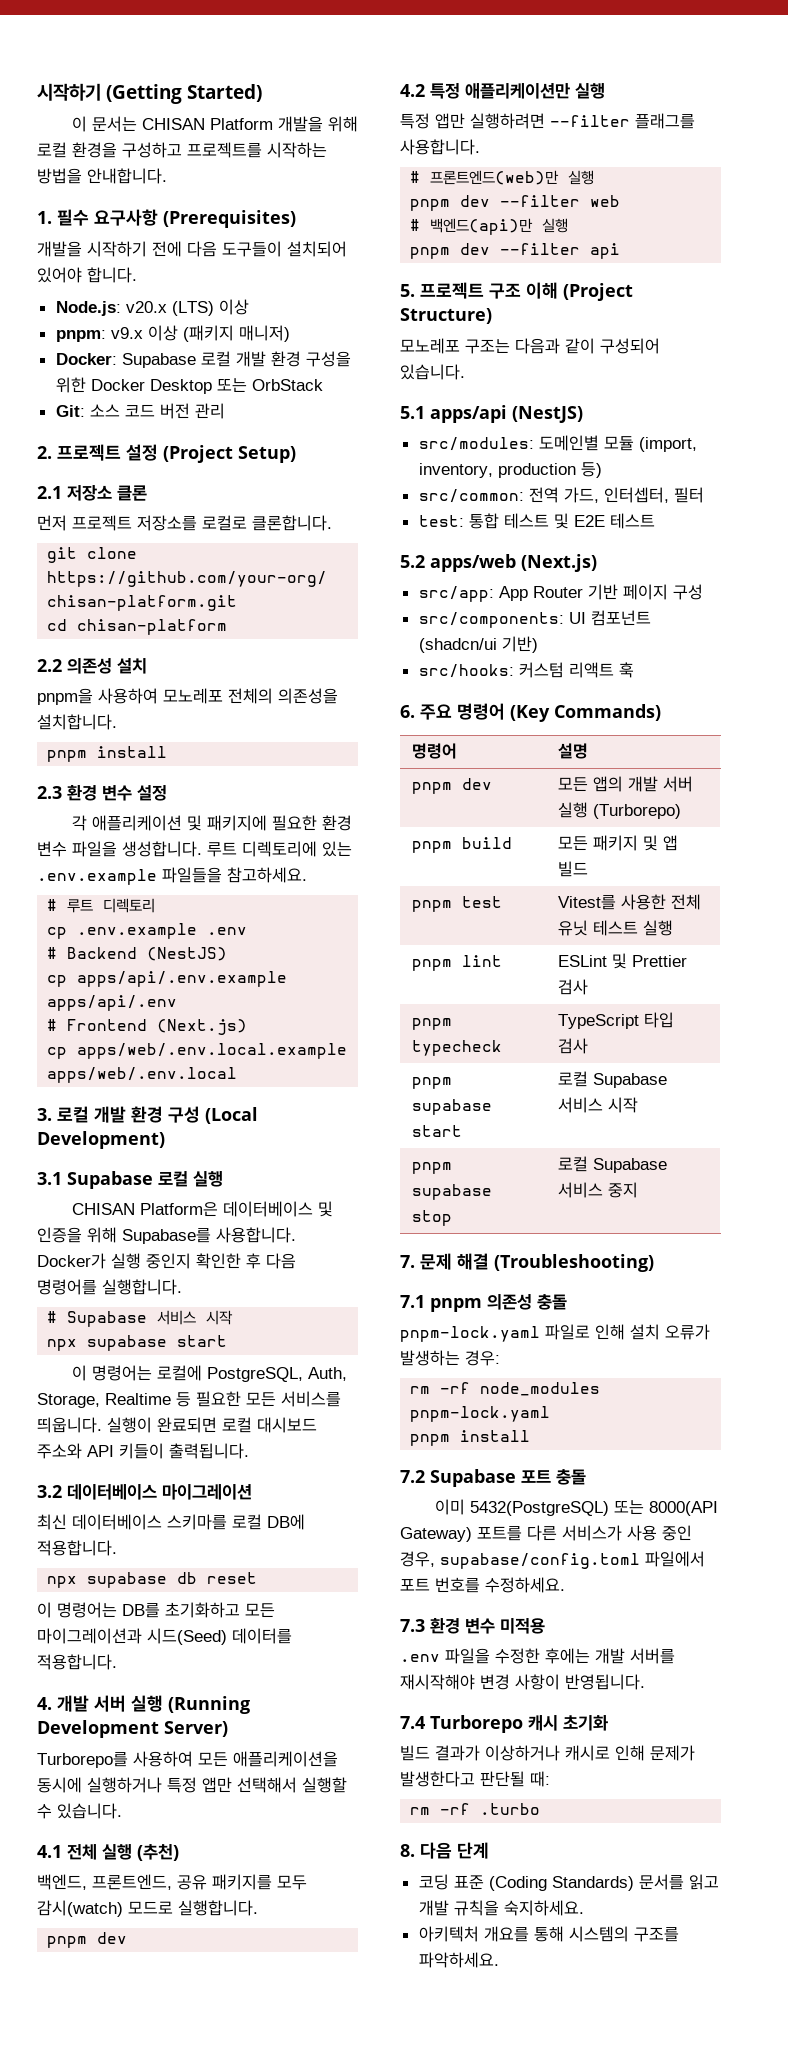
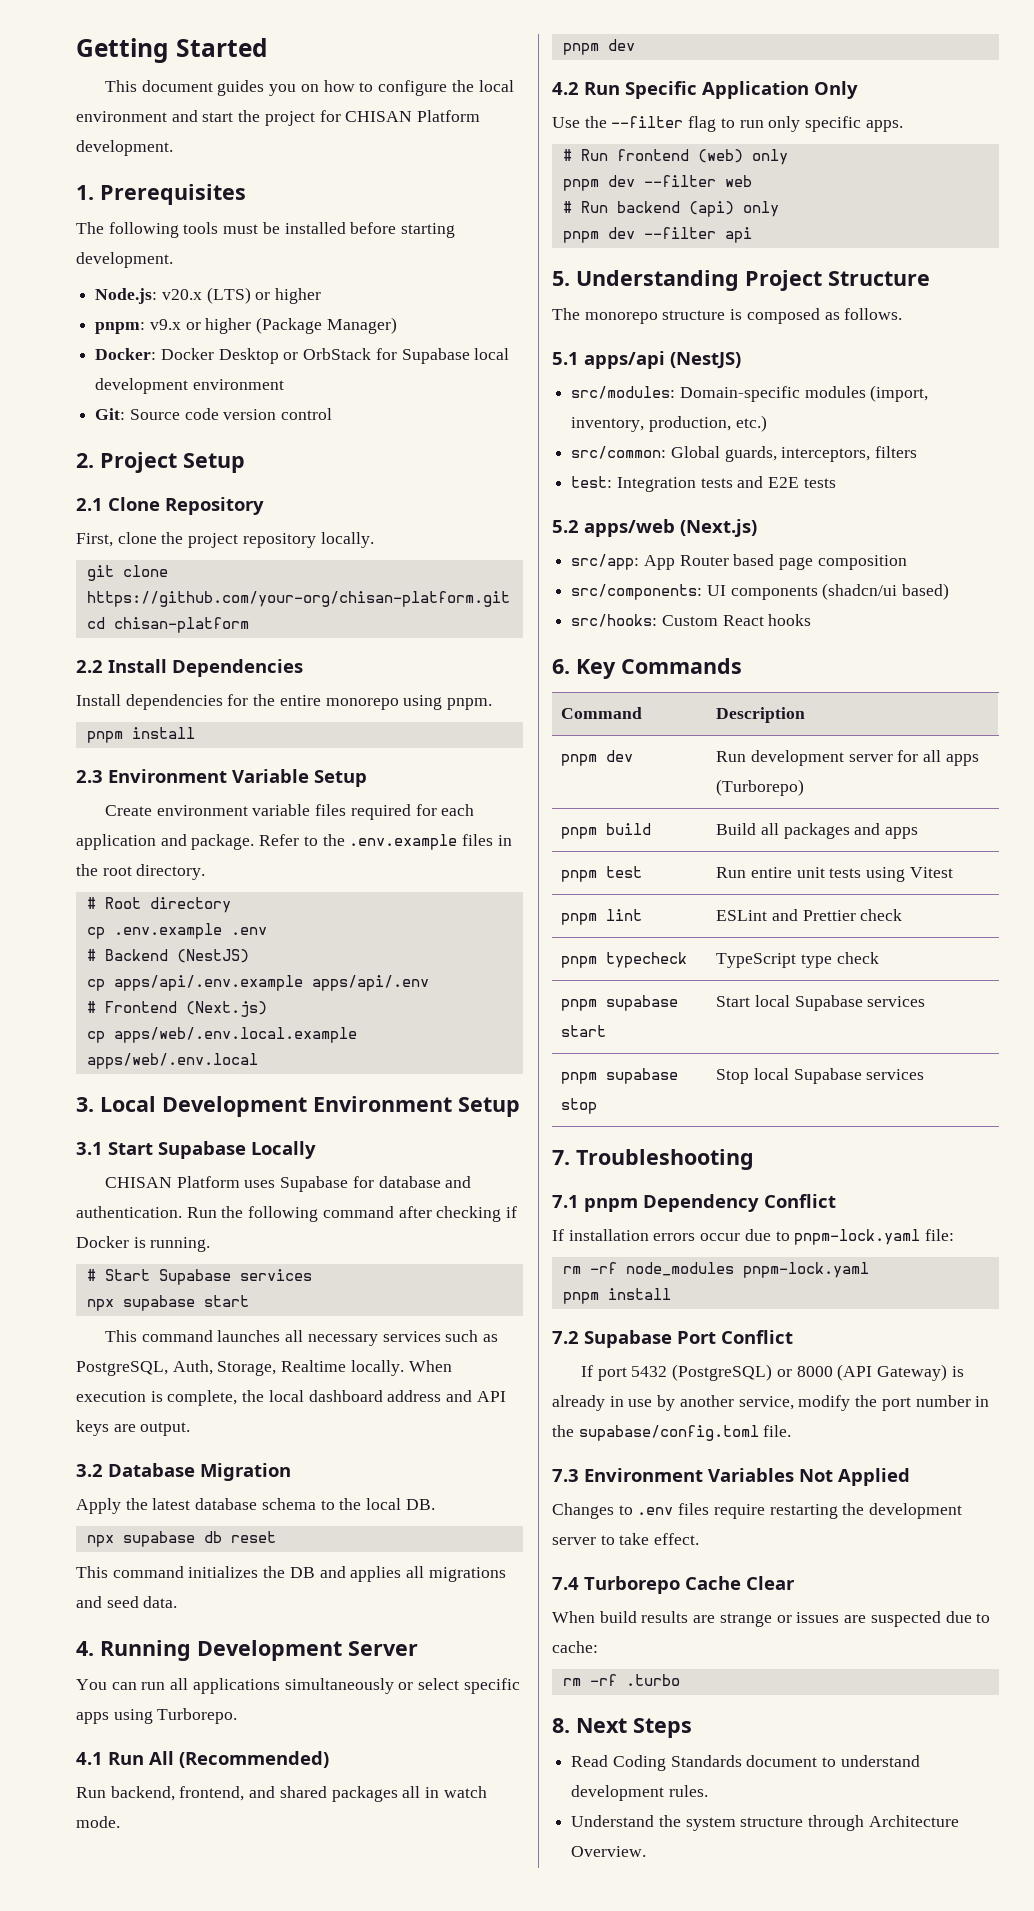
- 시작하기 (Getting Started)
- 이 문서는 CHISAN Platform 개발을 위해 로컬 환경을 구성하고 프로젝트를 시작하는 방법을 안내합니다.
- 1. 필수 요구사항 (Prerequisites)
- 개발을 시작하기 전에 다음 도구들이 설치되어 있어야 합니다.
+ Getting Started
+ This document guides you on how to configure the local environment and start the project for CHISAN Platform development.
+ 1. Prerequisites
+ The following tools must be installed before starting development.
- Node.js: v20.x (LTS) 이상
+ Node.js: v20.x (LTS) or higher
- pnpm: v9.x 이상 (패키지 매니저)
- Docker: Supabase 로컬 개발 환경 구성을 위한 Docker Desktop 또는 OrbStack
- Git: 소스 코드 버전 관리
- 2. 프로젝트 설정 (Project Setup)
- 2.1 저장소 클론
- 먼저 프로젝트 저장소를 로컬로 클론합니다.
+ pnpm: v9.x or higher (Package Manager)
+ Docker: Docker Desktop or OrbStack for Supabase local development environment
+ Git: Source code version control
+ 2. Project Setup
+ 2.1 Clone Repository
+ First, clone the project repository locally.
- 2.2 의존성 설치
- pnpm을 사용하여 모노레포 전체의 의존성을 설치합니다.
+ 2.2 Install Dependencies
+ Install dependencies for the entire monorepo using pnpm.
  pnpm install
- 2.3 환경 변수 설정
- 각 애플리케이션 및 패키지에 필요한 환경 변수 파일을 생성합니다. 루트 디렉토리에 있는 .env.example 파일들을 참고하세요.
- # 루트 디렉토리
+ 2.3 Environment Variable Setup
+ Create environment variable files required for each application and package. Refer to the .env.example files in the root directory.
+ # Root directory
- 3. 로컬 개발 환경 구성 (Local Development)
- 3.1 Supabase 로컬 실행
- CHISAN Platform은 데이터베이스 및 인증을 위해 Supabase를 사용합니다. Docker가 실행 중인지 확인한 후 다음 명령어를 실행합니다.
- # Supabase 서비스 시작
+ 3. Local Development Environment Setup
+ 3.1 Start Supabase Locally
+ CHISAN Platform uses Supabase for database and authentication. Run the following command after checking if Docker is running.
+ # Start Supabase services
  npx supabase start
- 이 명령어는 로컬에 PostgreSQL, Auth, Storage, Realtime 등 필요한 모든 서비스를 띄웁니다. 실행이 완료되면 로컬 대시보드 주소와 API 키들이 출력됩니다.
- 3.2 데이터베이스 마이그레이션
- 최신 데이터베이스 스키마를 로컬 DB에 적용합니다.
+ This command launches all necessary services such as PostgreSQL, Auth, Storage, Realtime locally. When execution is complete, the local dashboard address and API keys are output.
+ 3.2 Database Migration
+ Apply the latest database schema to the local DB.
  npx supabase db reset
- 이 명령어는 DB를 초기화하고 모든 마이그레이션과 시드(Seed) 데이터를 적용합니다.
- 4. 개발 서버 실행 (Running Development Server)
- Turborepo를 사용하여 모든 애플리케이션을 동시에 실행하거나 특정 앱만 선택해서 실행할 수 있습니다.
- 4.1 전체 실행 (추천)
- 백엔드, 프론트엔드, 공유 패키지를 모두 감시(watch) 모드로 실행합니다.
+ This command initializes the DB and applies all migrations and seed data.
+ 4. Running Development Server
+ You can run all applications simultaneously or select specific apps using Turborepo.
+ 4.1 Run All (Recommended)
+ Run backend, frontend, and shared packages all in watch mode.
  pnpm dev
- 4.2 특정 애플리케이션만 실행
- 특정 앱만 실행하려면 --filter 플래그를 사용합니다.
- # 프론트엔드(web)만 실행
+ 4.2 Run Specific Application Only
+ Use the --filter flag to run only specific apps.
+ # Run frontend (web) only
- # 백엔드(api)만 실행
+ # Run backend (api) only
- 5. 프로젝트 구조 이해 (Project Structure)
- 모노레포 구조는 다음과 같이 구성되어 있습니다.
+ 5. Understanding Project Structure
+ The monorepo structure is composed as follows.
  5.1 apps/api (NestJS)
- src/modules: 도메인별 모듈 (import, inventory, production 등)
- src/common: 전역 가드, 인터셉터, 필터
- test: 통합 테스트 및 E2E 테스트
+ src/modules: Domain-specific modules (import, inventory, production, etc.)
+ src/common: Global guards, interceptors, filters
+ test: Integration tests and E2E tests
- src/app: App Router 기반 페이지 구성
+ src/app: App Router based page composition
- src/components: UI 컴포넌트 (shadcn/ui 기반)
- src/hooks: 커스텀 리액트 훅
- 6. 주요 명령어 (Key Commands)
- 명령어 | 설명
- pnpm dev | 모든 앱의 개발 서버 실행 (Turborepo)
- pnpm build | 모든 패키지 및 앱 빌드
- pnpm test | Vitest를 사용한 전체 유닛 테스트 실행
+ src/components: UI components (shadcn/ui based)
+ src/hooks: Custom React hooks
+ 6. Key Commands
+ Command | Description
+ pnpm dev | Run development server for all apps (Turborepo)
+ pnpm build | Build all packages and apps
+ pnpm test | Run entire unit tests using Vitest
- pnpm lint | ESLint 및 Prettier 검사
+ pnpm lint | ESLint and Prettier check
- pnpm typecheck | TypeScript 타입 검사
+ pnpm typecheck | TypeScript type check
- pnpm supabase start | 로컬 Supabase 서비스 시작
+ pnpm supabase start | Start local Supabase services
- pnpm supabase stop | 로컬 Supabase 서비스 중지
- 7. 문제 해결 (Troubleshooting)
- 7.1 pnpm 의존성 충돌
- pnpm-lock.yaml 파일로 인해 설치 오류가 발생하는 경우:
+ pnpm supabase stop | Stop local Supabase services
+ 7. Troubleshooting
+ 7.1 pnpm Dependency Conflict
+ If installation errors occur due to pnpm-lock.yaml file:
- 7.2 Supabase 포트 충돌
- 이미 5432(PostgreSQL) 또는 8000(API Gateway) 포트를 다른 서비스가 사용 중인 경우, supabase/config.toml 파일에서 포트 번호를 수정하세요.
- 7.3 환경 변수 미적용
- .env 파일을 수정한 후에는 개발 서버를 재시작해야 변경 사항이 반영됩니다.
- 7.4 Turborepo 캐시 초기화
- 빌드 결과가 이상하거나 캐시로 인해 문제가 발생한다고 판단될 때:
+ 7.2 Supabase Port Conflict
+ If port 5432 (PostgreSQL) or 8000 (API Gateway) is already in use by another service, modify the port number in the supabase/config.toml file.
+ 7.3 Environment Variables Not Applied
+ Changes to .env files require restarting the development server to take effect.
+ 7.4 Turborepo Cache Clear
+ When build results are strange or issues are suspected due to cache:
  rm -rf .turbo
- 8. 다음 단계
- 코딩 표준 (Coding Standards) 문서를 읽고 개발 규칙을 숙지하세요.
- 아키텍처 개요를 통해 시스템의 구조를 파악하세요.
+ 8. Next Steps
+ Read Coding Standards document to understand development rules.
+ Understand the system structure through Architecture Overview.

